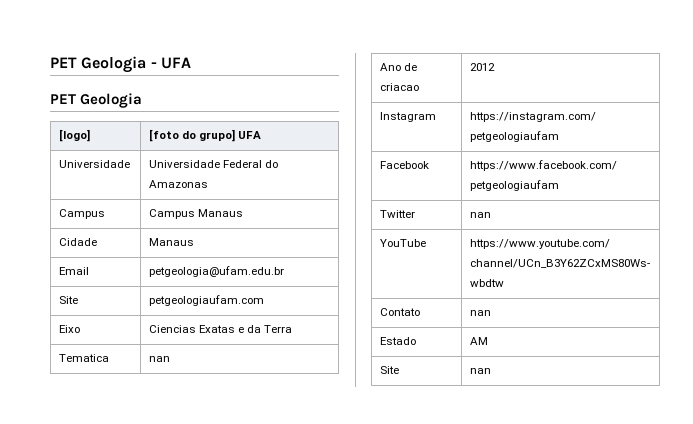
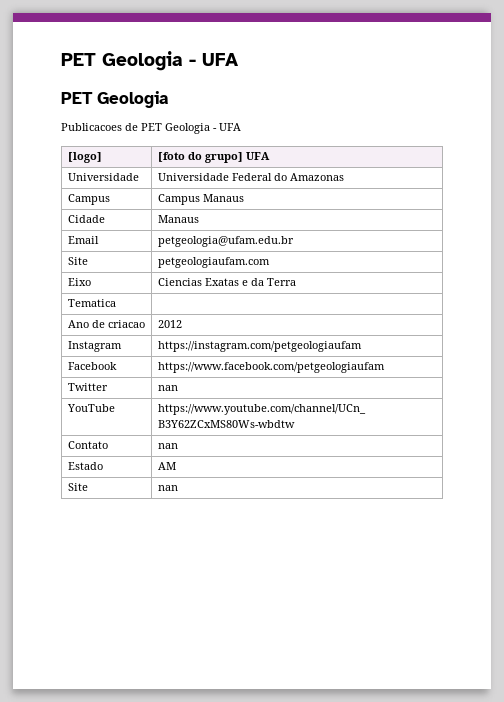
+ Publicacoes de PET Geologia - UFA
- Tematica | nan
+ Tematica |

